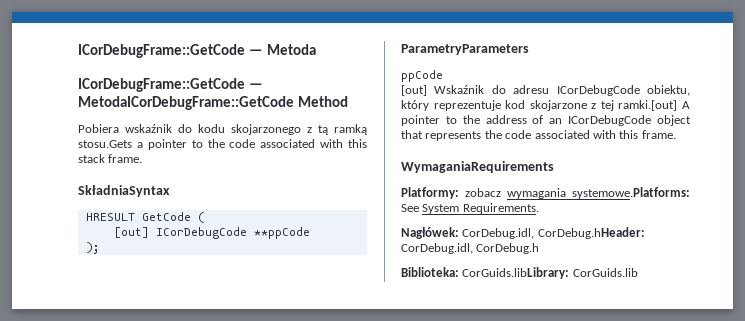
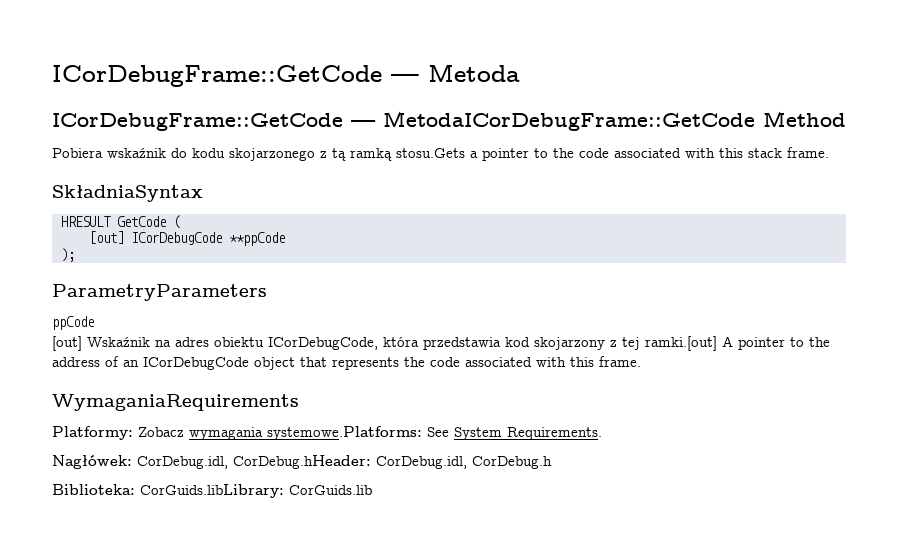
- [out] Wskaźnik do adresu ICorDebugCode obiektu, który reprezentuje kod skojarzone z tej ramki.[out] A pointer to the address of an ICorDebugCode object that represents the code associated with this frame.
+ [out] Wskaźnik na adres obiektu ICorDebugCode, która przedstawia kod skojarzony z tej ramki.[out] A pointer to the address of an ICorDebugCode object that represents the code associated with this frame.
- Platformy: zobacz wymagania systemowe.Platforms: See System Requirements.
+ Platformy: Zobacz wymagania systemowe.Platforms: See System Requirements.

